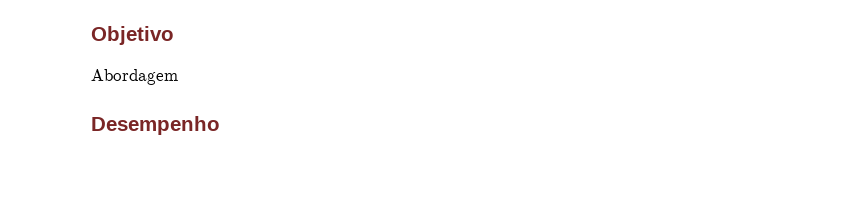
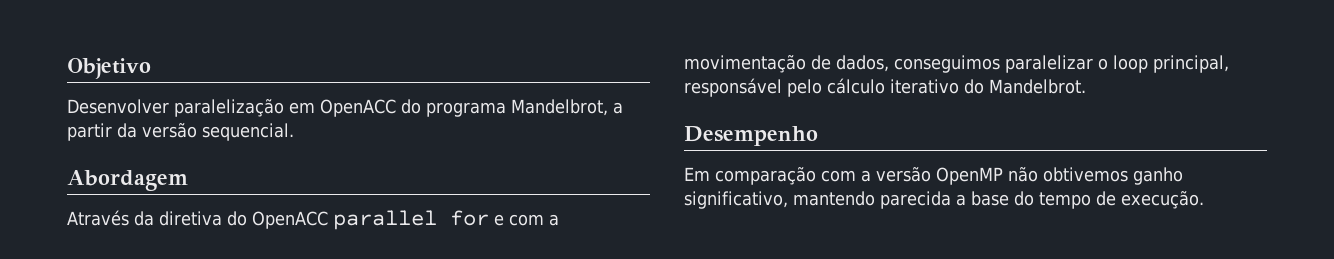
+ Desenvolver paralelização em OpenACC do programa Mandelbrot, a partir da versão sequencial.
  Abordagem
+ Através da diretiva do OpenACC parallel for e com a movimentação de dados, conseguimos paralelizar o loop principal, responsável pelo cálculo iterativo do Mandelbrot.
  Desempenho
+ Em comparação com a versão OpenMP não obtivemos ganho significativo, mantendo parecida a base do tempo de execução.

